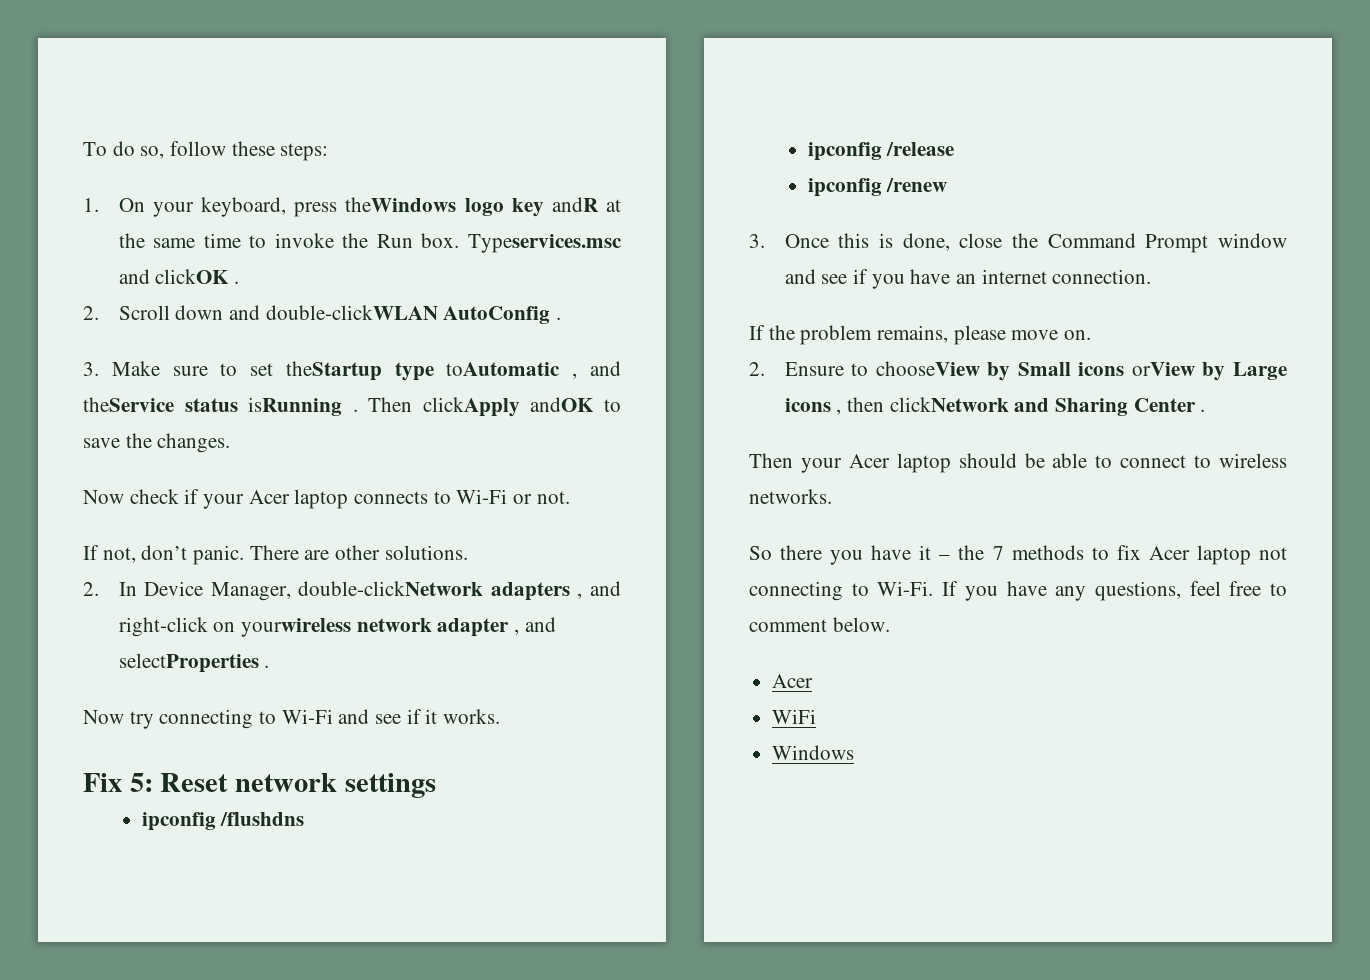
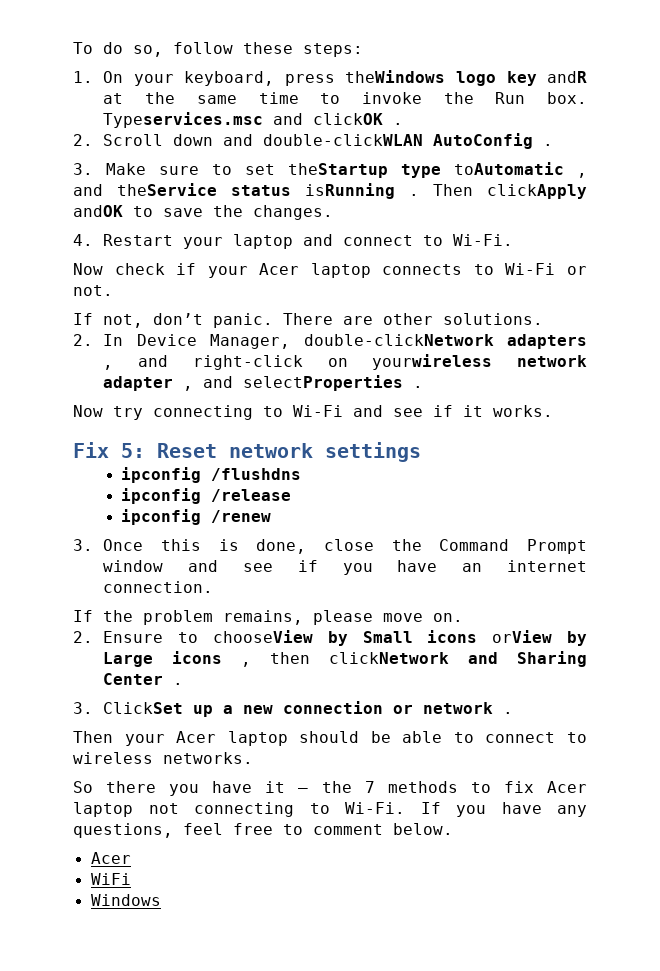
+ 4. Restart your laptop and connect to Wi-Fi.
+ 3. ClickSet up a new connection or network .

